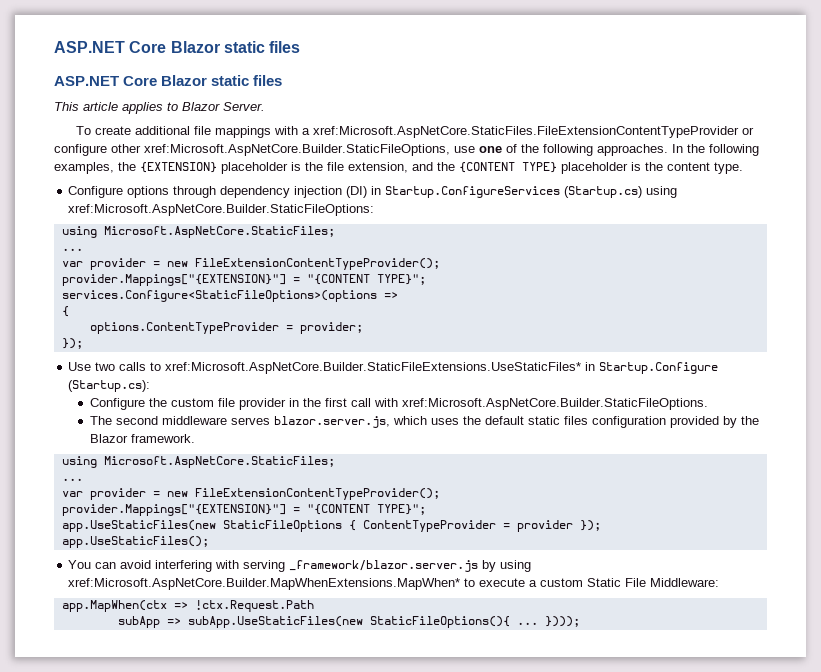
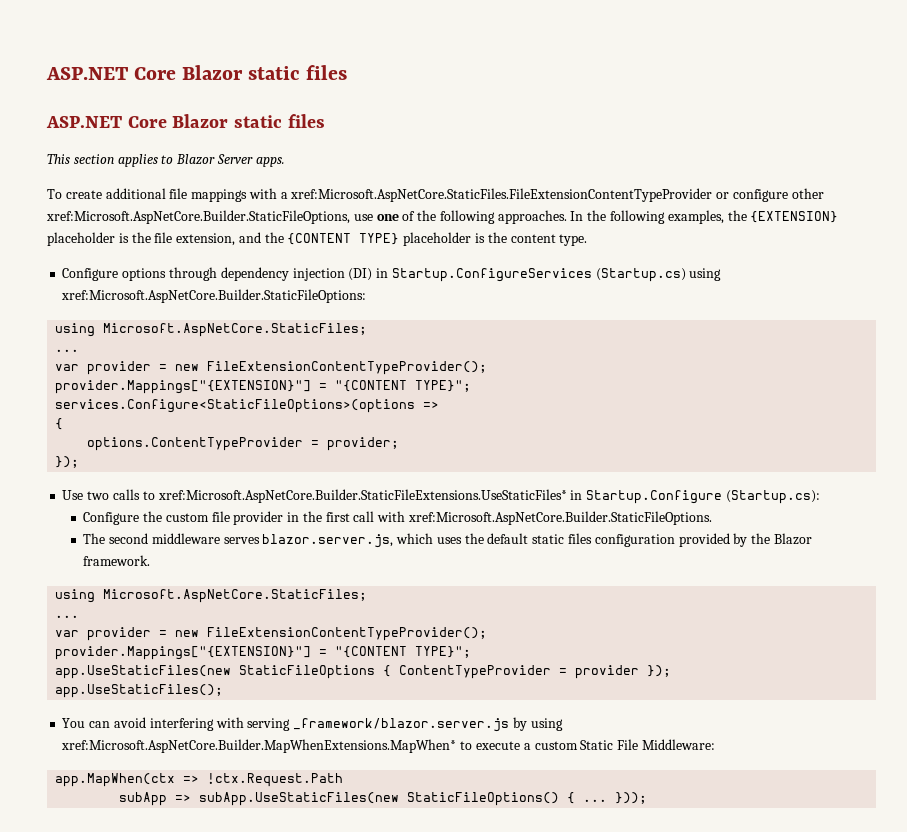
- This article applies to Blazor Server.
+ This section applies to Blazor Server apps.
- subApp => subApp.UseStaticFiles(new StaticFileOptions(){ ... })));
+ subApp => subApp.UseStaticFiles(new StaticFileOptions() { ... }));

